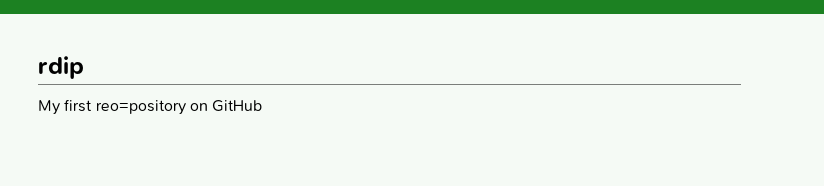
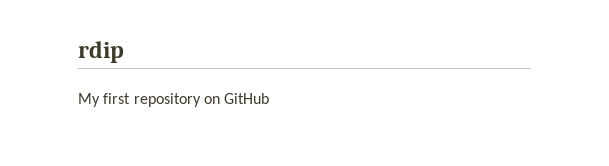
- My first reo=pository on GitHub
+ My first repository on GitHub

